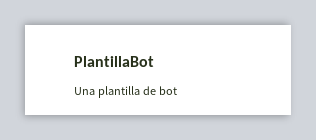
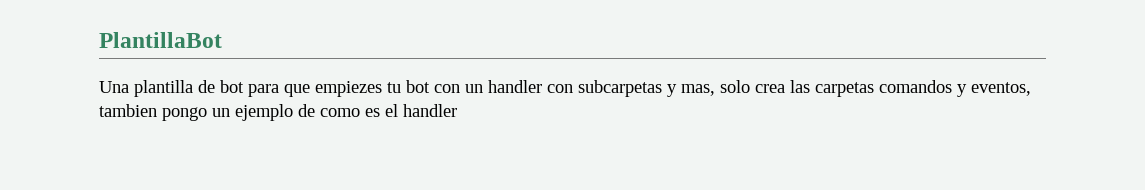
- Una plantilla de bot
+ Una plantilla de bot para que empiezes tu bot con un handler con subcarpetas y mas, solo crea las carpetas comandos y eventos, tambien pongo un ejemplo de como es el handler

